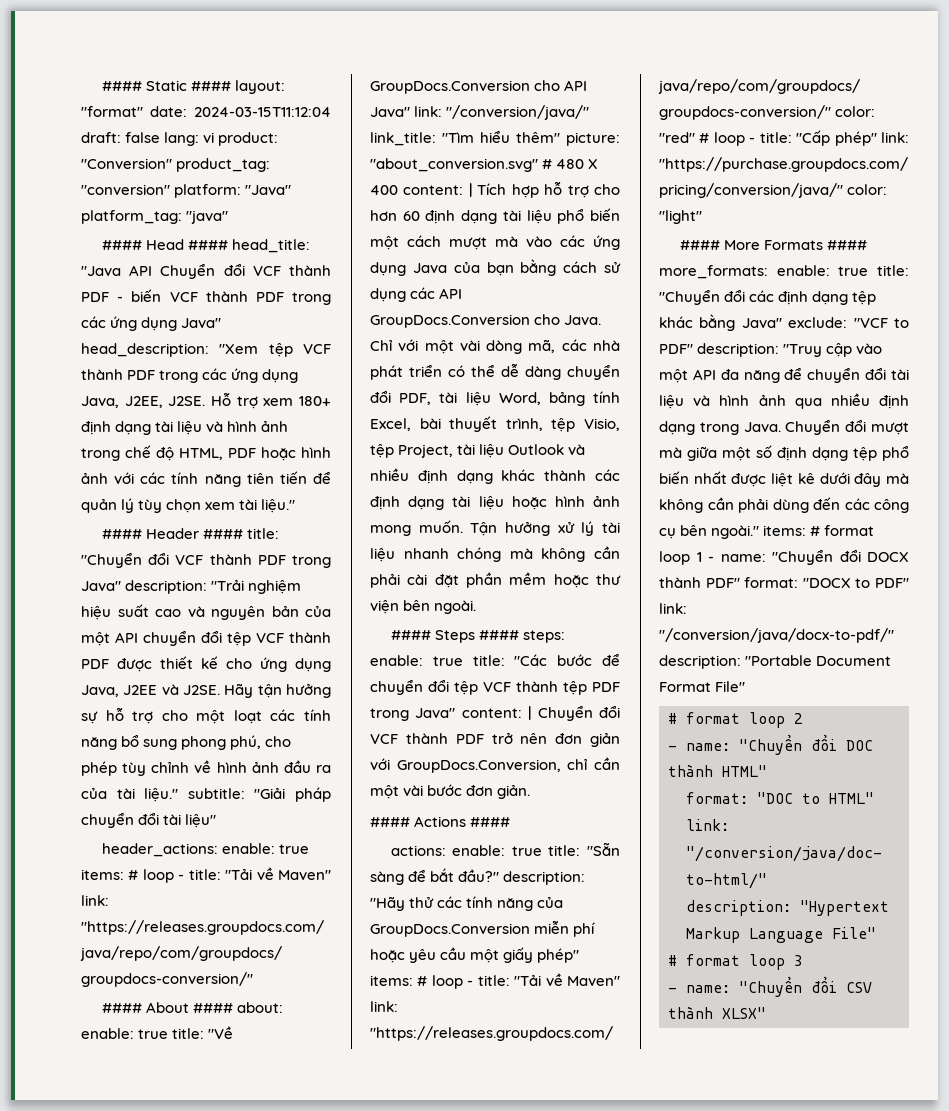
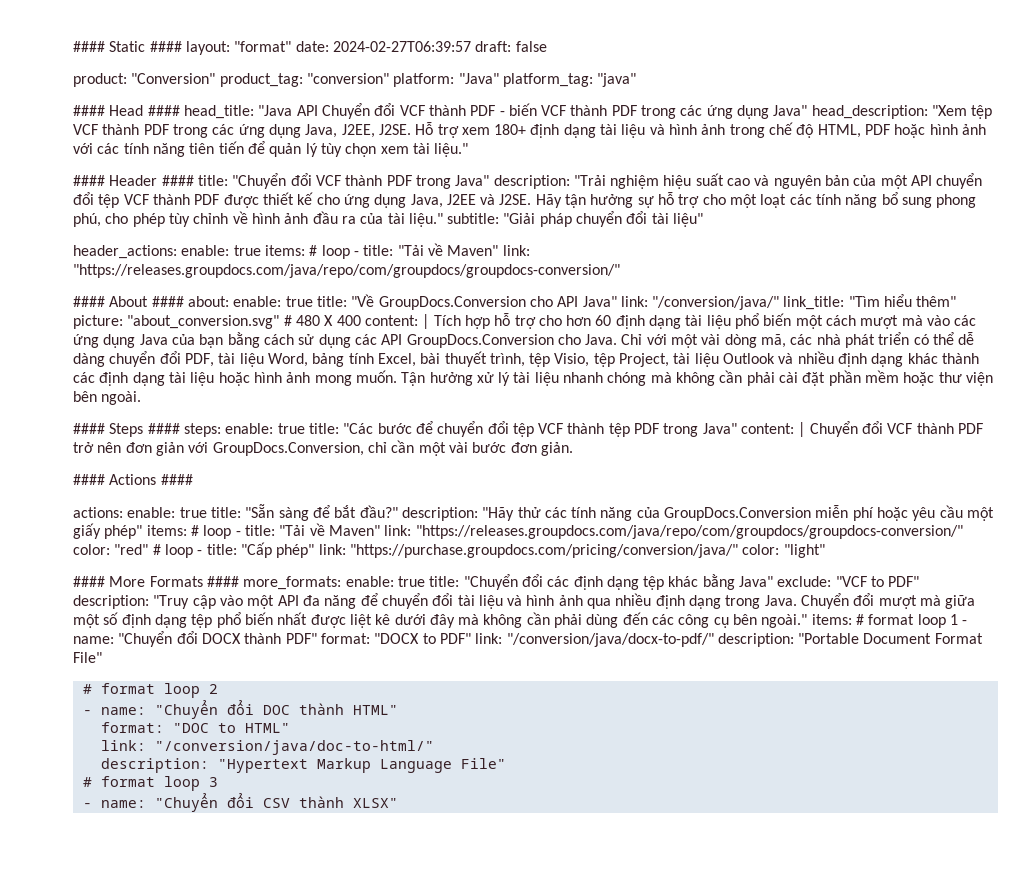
- #### Static #### layout: "format" date: 2024-03-15T11:12:04 draft: false lang: vi product: "Conversion" product_tag: "conversion" platform: "Java" platform_tag: "java"
+ #### Static #### layout: "format" date: 2024-02-27T06:39:57 draft: false
+ product: "Conversion" product_tag: "conversion" platform: "Java" platform_tag: "java"

